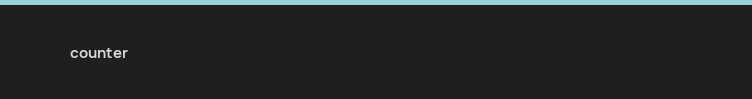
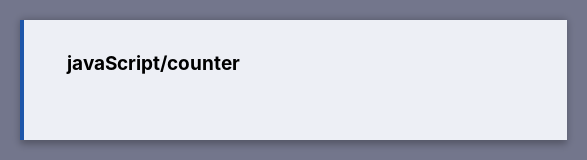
- counter
+ javaScript/counter

